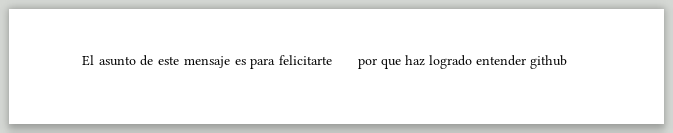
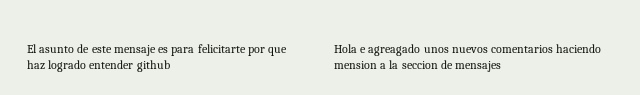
+ Hola e agreagado unos nuevos comentarios haciendo mension a la seccion de mensajes

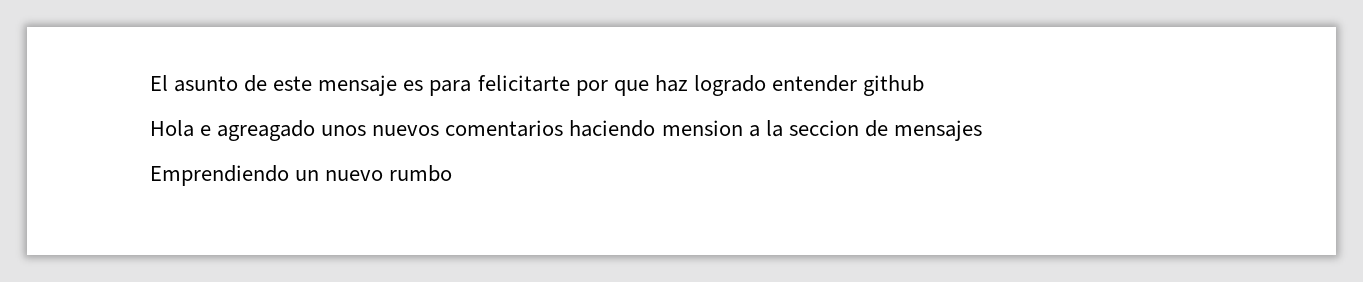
+ Emprendiendo un nuevo rumbo

